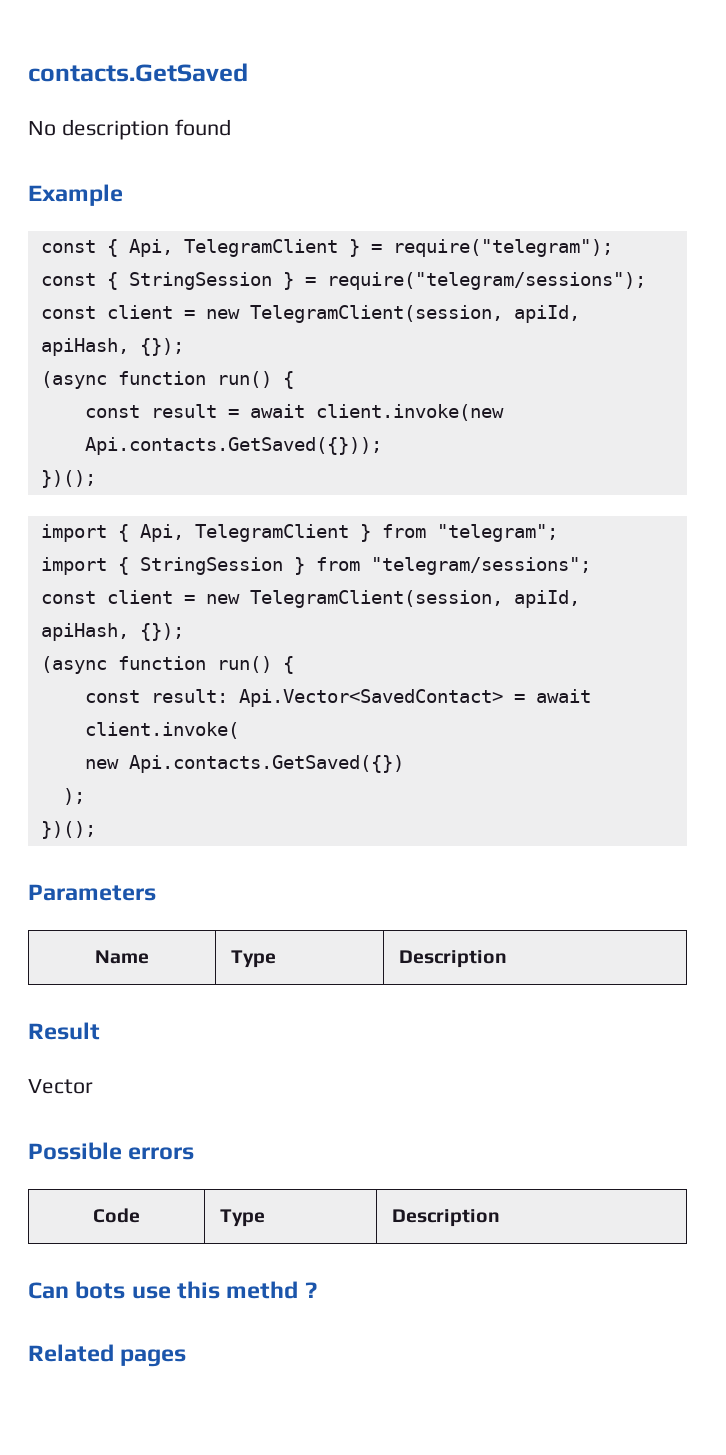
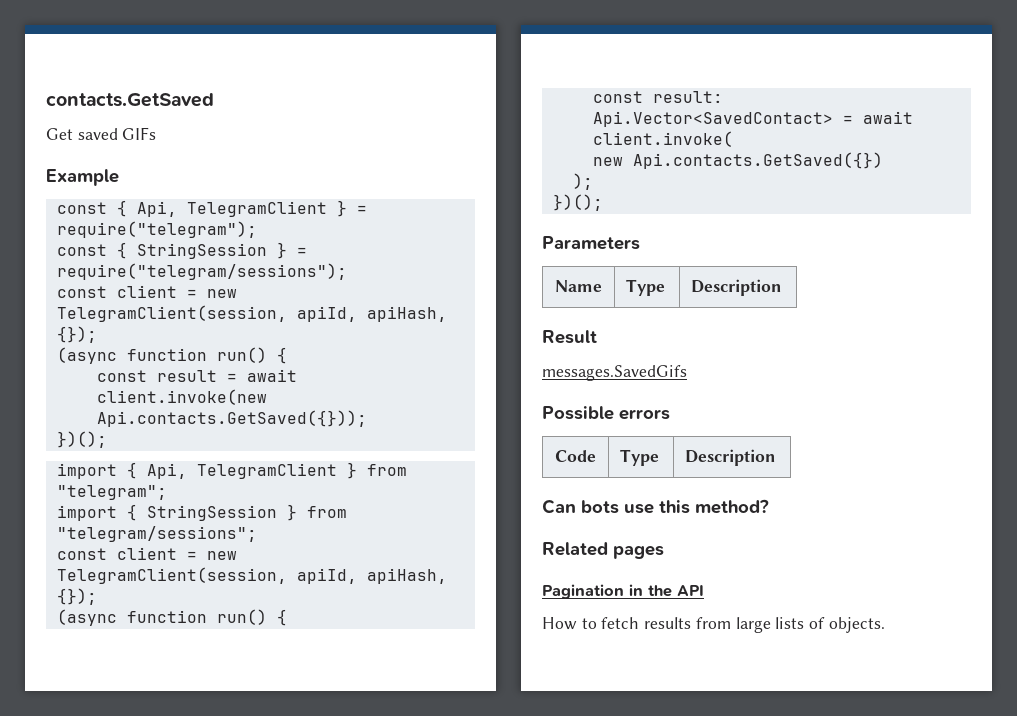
- No description found
+ Get saved GIFs
- Vector
+ messages.SavedGifs
- Can bots use this methd ?
+ Can bots use this method?
+ Pagination in the API
+ How to fetch results from large lists of objects.

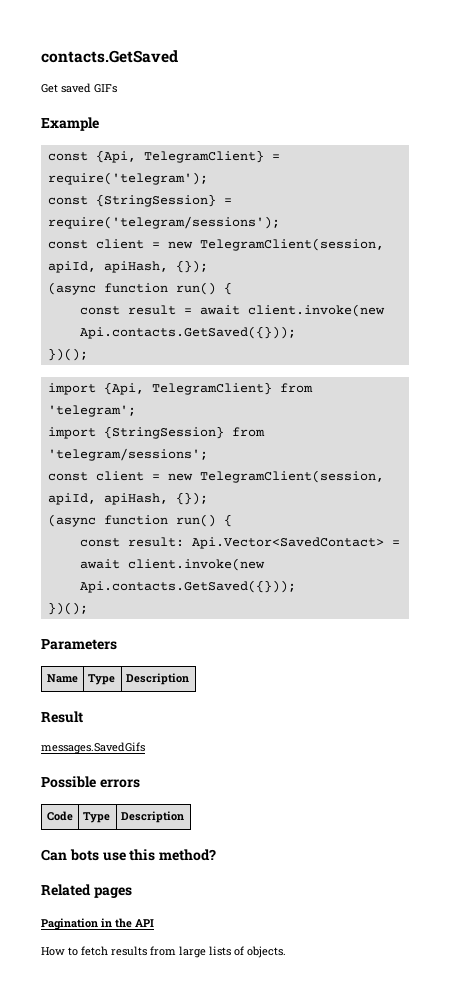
- const { Api, TelegramClient } = require("telegram");
- const { StringSession } = require("telegram/sessions");
+ const {Api, TelegramClient} = require('telegram');
+ const {StringSession} = require('telegram/sessions');
- import { Api, TelegramClient } from "telegram";
- import { StringSession } from "telegram/sessions";
+ import {Api, TelegramClient} from 'telegram';
+ import {StringSession} from 'telegram/sessions';
- const result: Api.Vector<SavedContact> = await client.invoke(
- new Api.contacts.GetSaved({})
- );
+ const result: Api.Vector<SavedContact> = await client.invoke(new Api.contacts.GetSaved({}));

